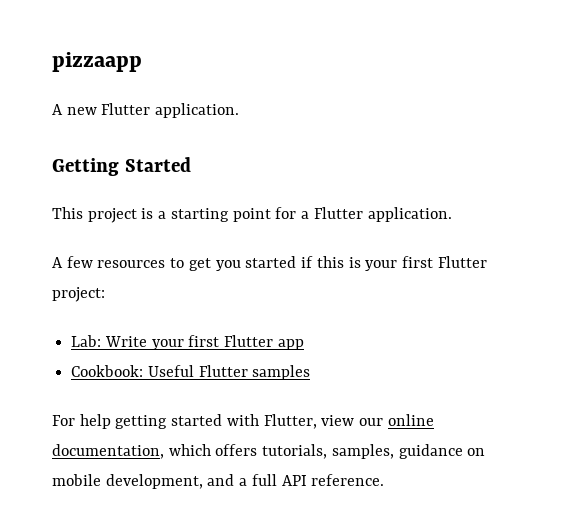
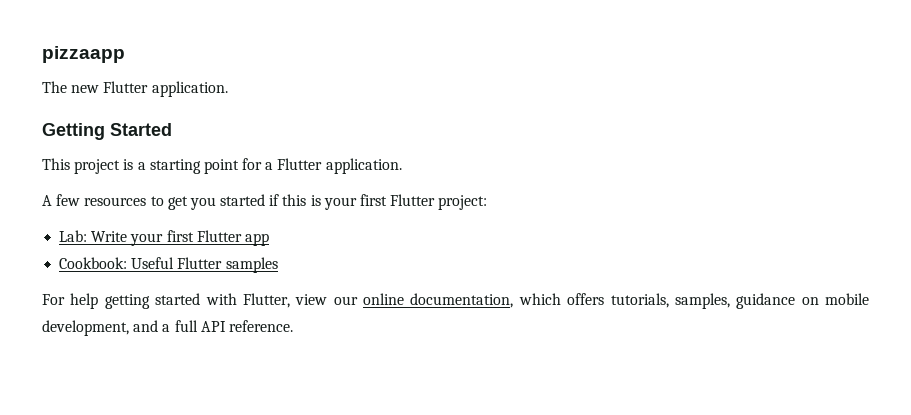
- A new Flutter application.
+ The new Flutter application.

